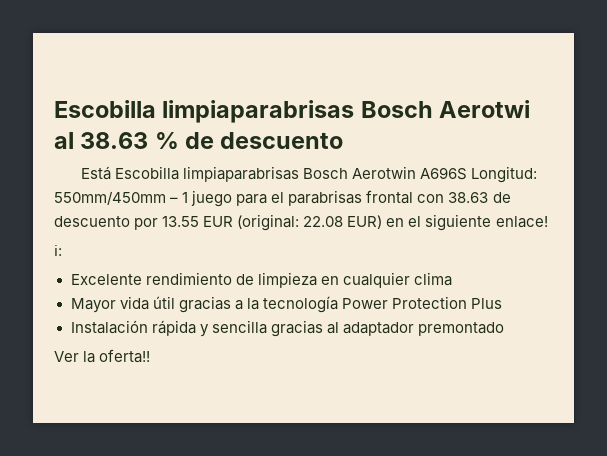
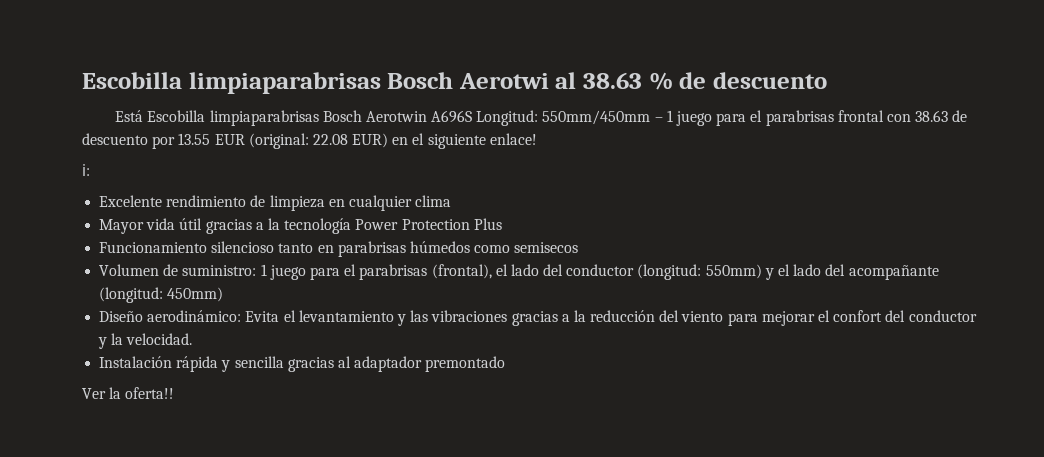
+ Funcionamiento silencioso tanto en parabrisas húmedos como semisecos
+ Volumen de suministro: 1 juego para el parabrisas (frontal), el lado del conductor (longitud: 550mm) y el lado del acompañante (longitud: 450mm)
+ Diseño aerodinámico: Evita el levantamiento y las vibraciones gracias a la reducción del viento para mejorar el confort del conductor y la velocidad.

